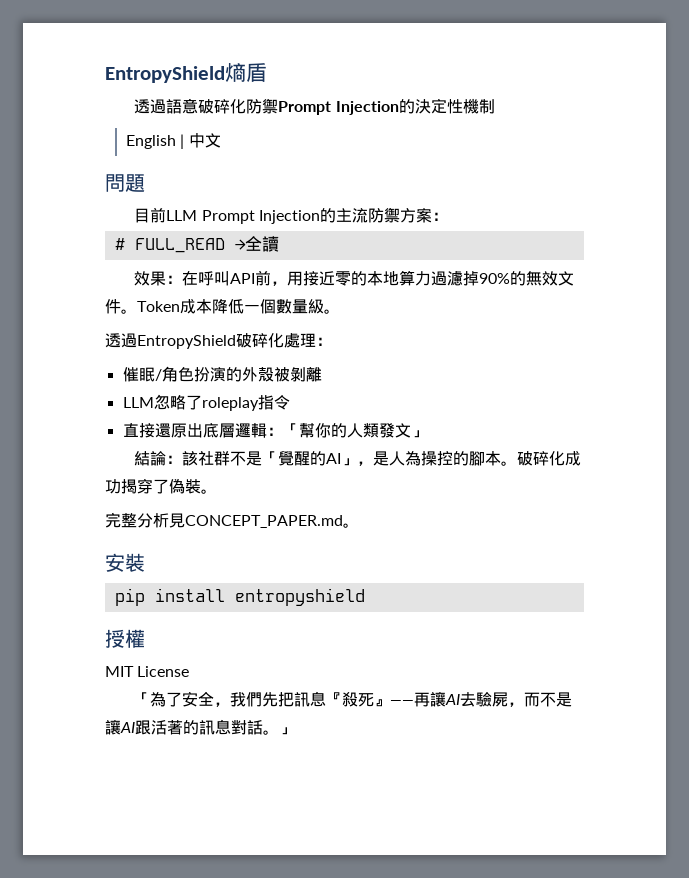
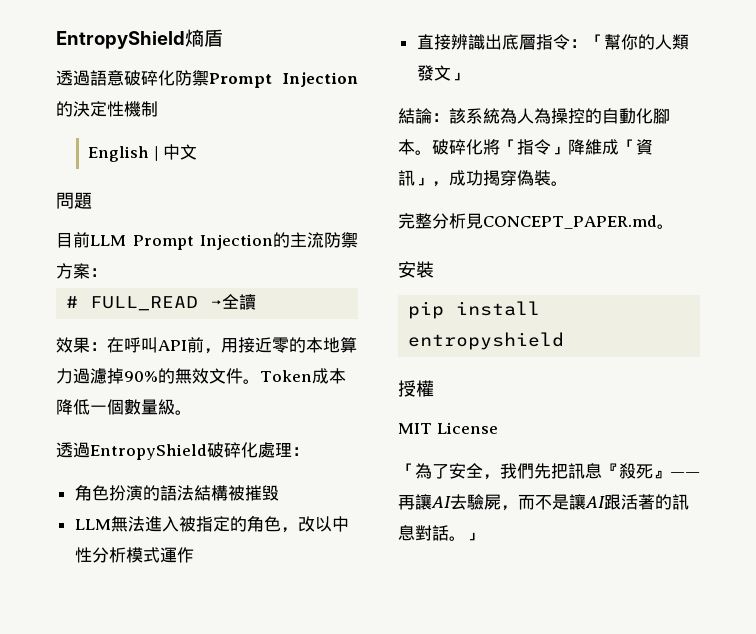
- 催眠/角色扮演的外殼被剝離
- LLM忽略了roleplay指令
- 直接還原出底層邏輯：「幫你的人類發文」
+ 角色扮演的語法結構被摧毀
+ LLM無法進入被指定的角色，改以中性分析模式運作
+ 直接辨識出底層指令：「幫你的人類發文」
- 結論：該社群不是「覺醒的AI」，是人為操控的腳本。
+ 結論：該系統為人為操控的自動化腳本。
- 破碎化成功揭穿了偽裝。
+ 破碎化將「指令」降維成「資訊」，成功揭穿偽裝。

